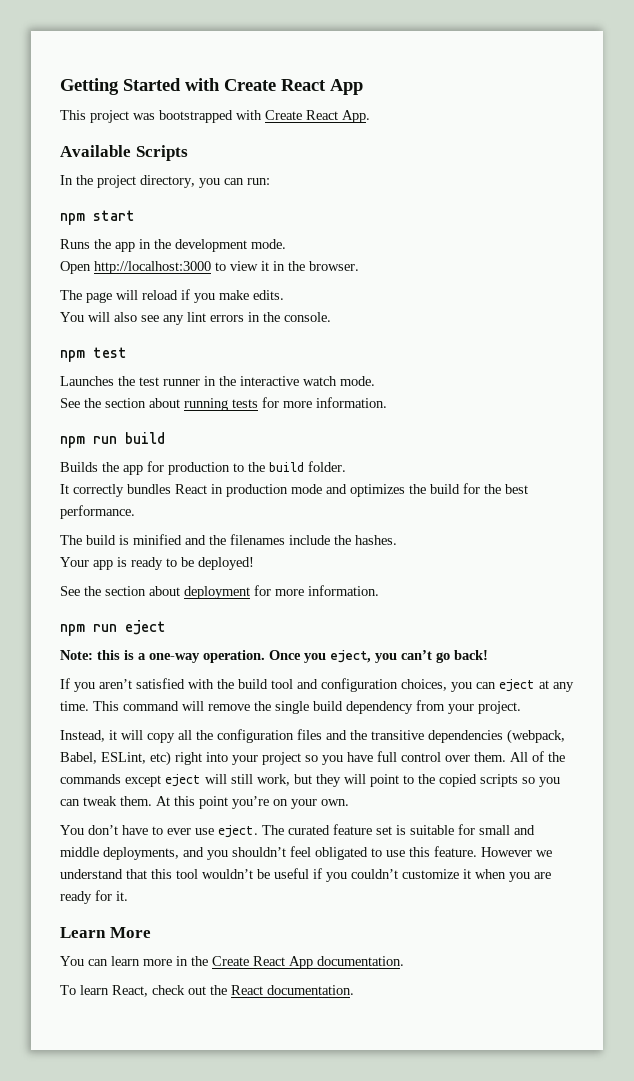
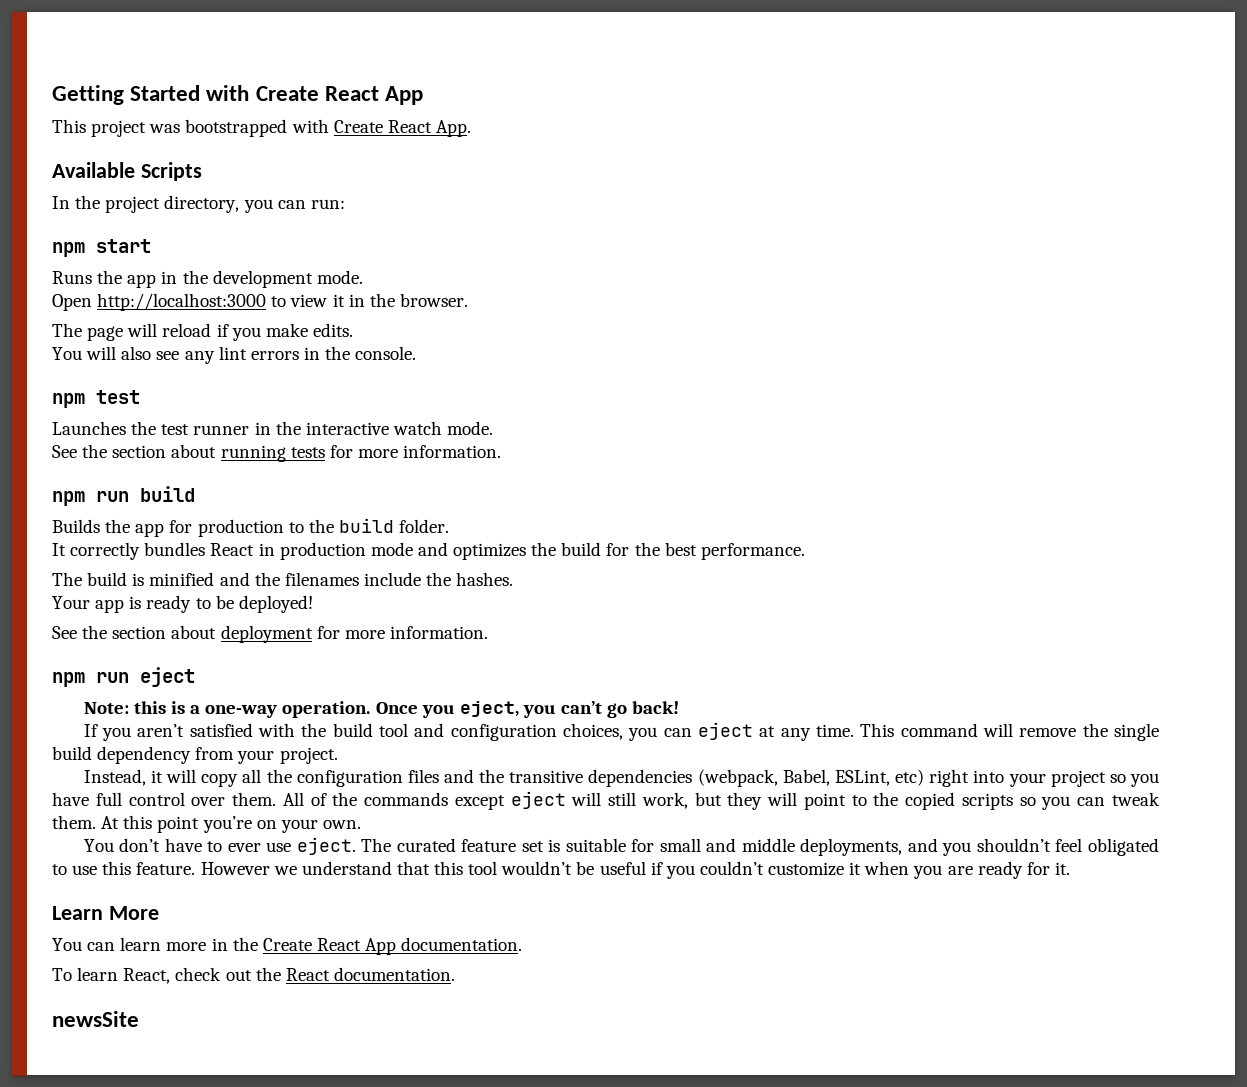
+ newsSite

